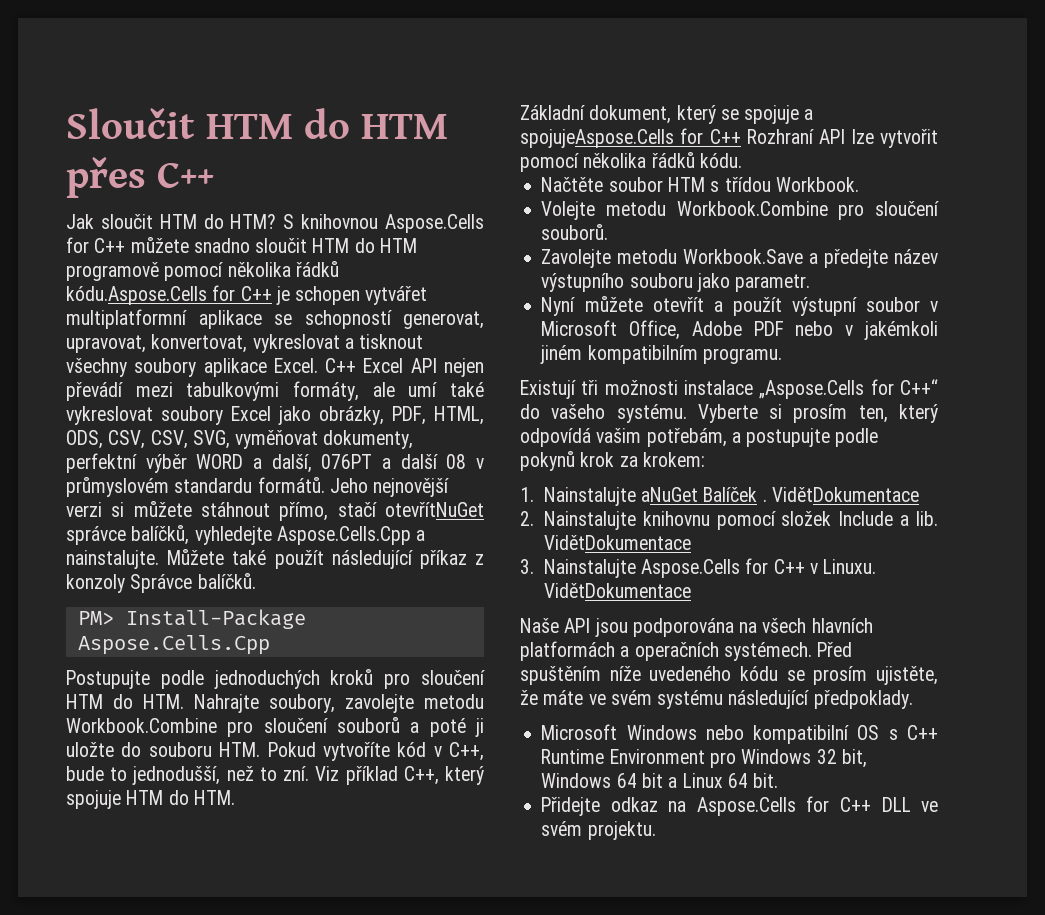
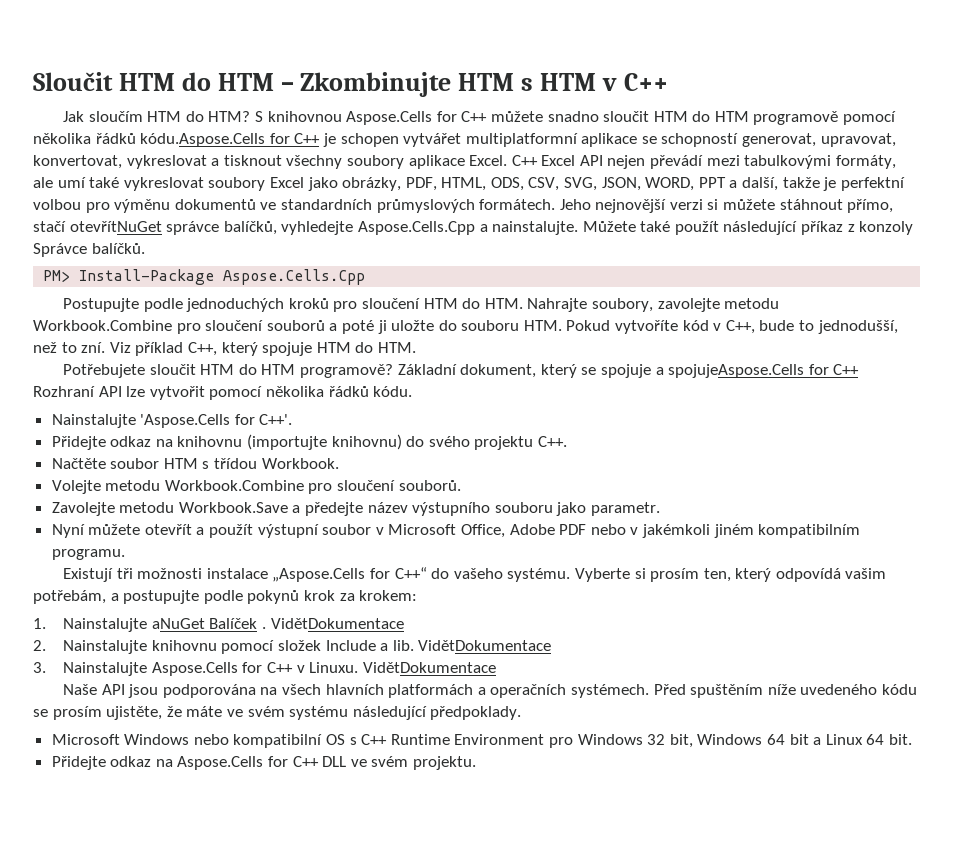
- Sloučit HTM do HTM přes C++
+ Sloučit HTM do HTM – Zkombinujte HTM s HTM v C++
- Jak sloučit HTM do HTM?
+ Jak sloučím HTM do HTM?
- C++ Excel API nejen převádí mezi tabulkovými formáty, ale umí také vykreslovat soubory Excel jako obrázky, PDF, HTML, ODS, CSV, CSV, SVG, vyměňovat dokumenty, perfektní výběr WORD a další, 076PT a další 08 v průmyslovém standardu formátů.
+ C++ Excel API nejen převádí mezi tabulkovými formáty, ale umí také vykreslovat soubory Excel jako obrázky, PDF, HTML, ODS, CSV, SVG, JSON, WORD, PPT a další, takže je perfektní volbou pro výměnu dokumentů ve standardních průmyslových formátech.
+ Potřebujete sloučit HTM do HTM programově?
+ Nainstalujte 'Aspose.Cells for C++'.
+ Přidejte odkaz na knihovnu (importujte knihovnu) do svého projektu C++.

